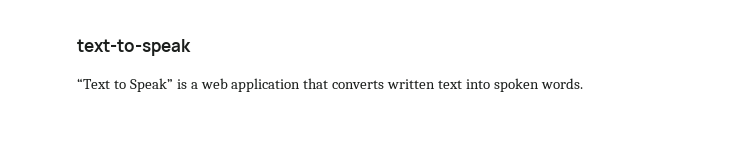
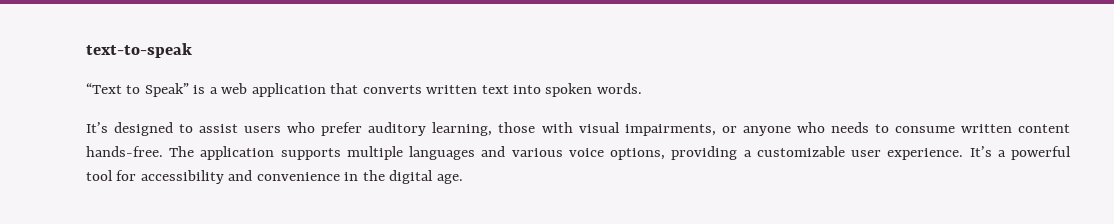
+ It’s designed to assist users who prefer auditory learning, those with visual impairments, or anyone who needs to consume written content hands-free. The application supports multiple languages and various voice options, providing a customizable user experience. It’s a powerful tool for accessibility and convenience in the digital age.

